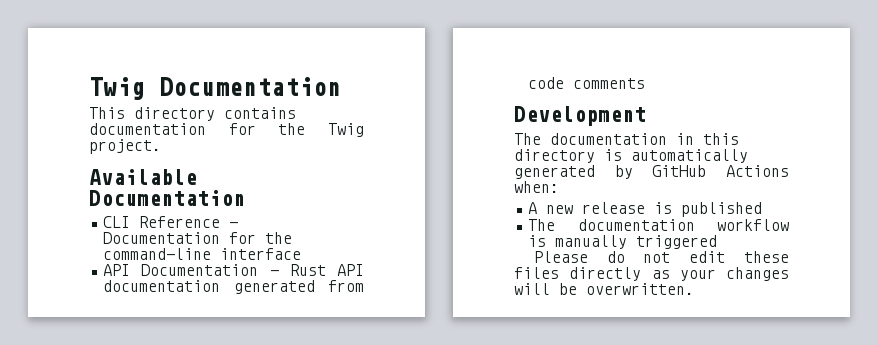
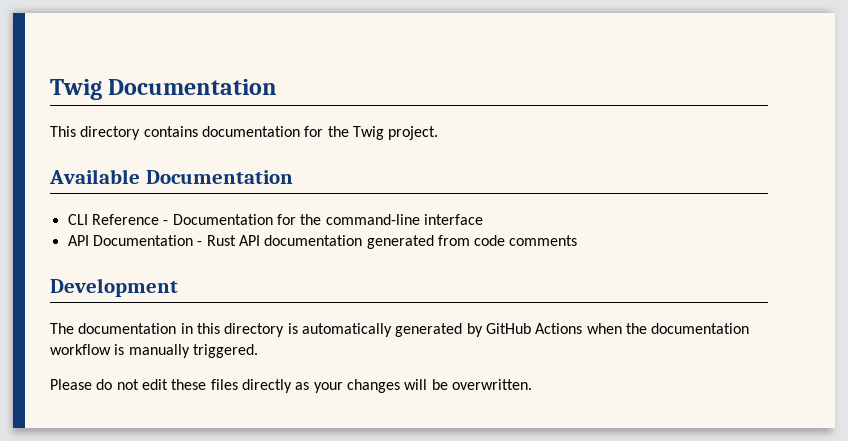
- The documentation in this directory is automatically generated by GitHub Actions when:
- A new release is published
- The documentation workflow is manually triggered
+ The documentation in this directory is automatically generated by GitHub Actions when the documentation workflow is manually triggered.

